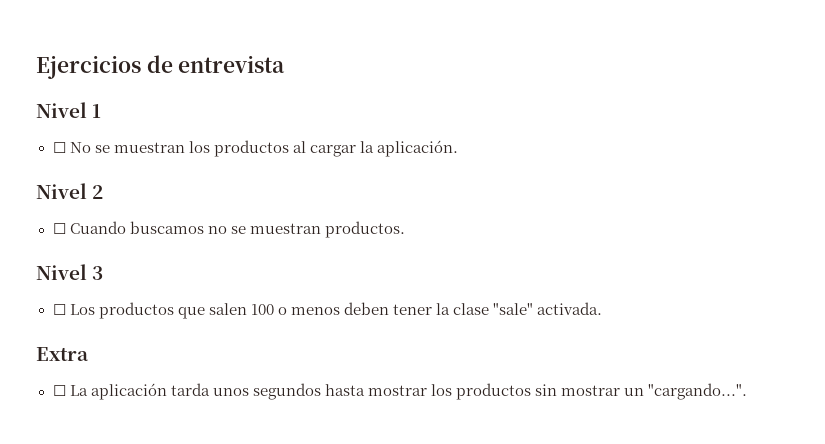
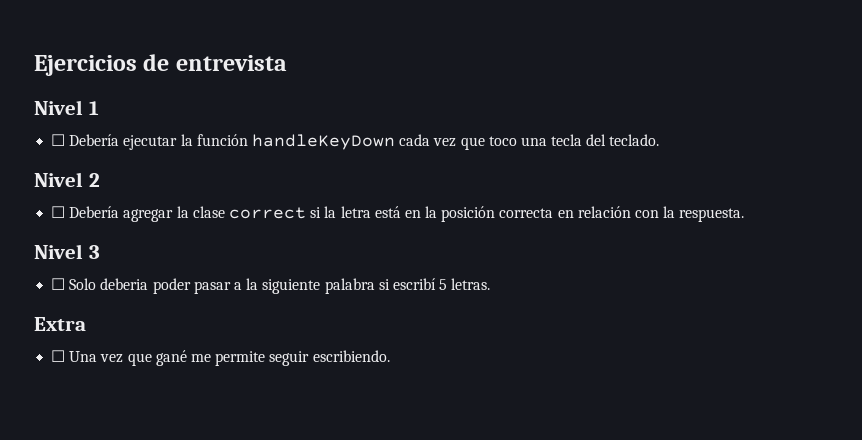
- ☐ No se muestran los productos al cargar la aplicación.
+ ☐ Debería ejecutar la función handleKeyDown cada vez que toco una tecla del teclado.
  Nivel 2
- ☐ Cuando buscamos no se muestran productos.
+ ☐ Debería agregar la clase correct si la letra está en la posición correcta en relación con la respuesta.
  Nivel 3
- ☐ Los productos que salen 100 o menos deben tener la clase "sale" activada.
+ ☐ Solo deberia poder pasar a la siguiente palabra si escribí 5 letras.
  Extra
- ☐ La aplicación tarda unos segundos hasta mostrar los productos sin mostrar un "cargando...".
+ ☐ Una vez que gané me permite seguir escribiendo.

